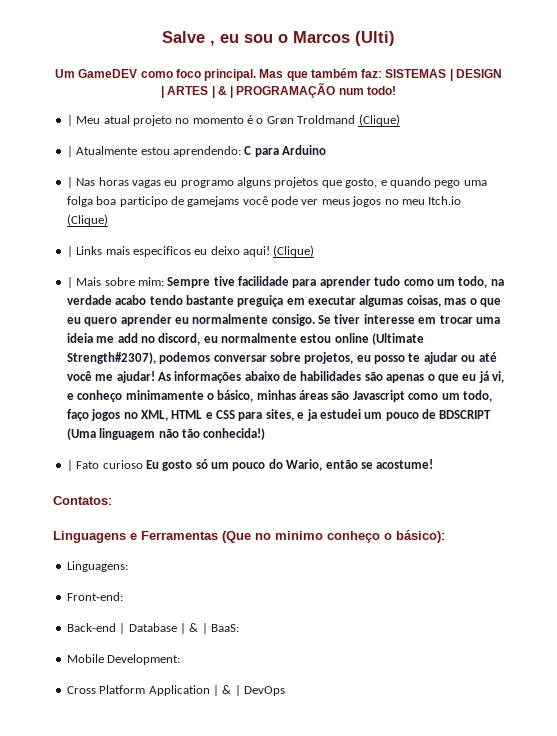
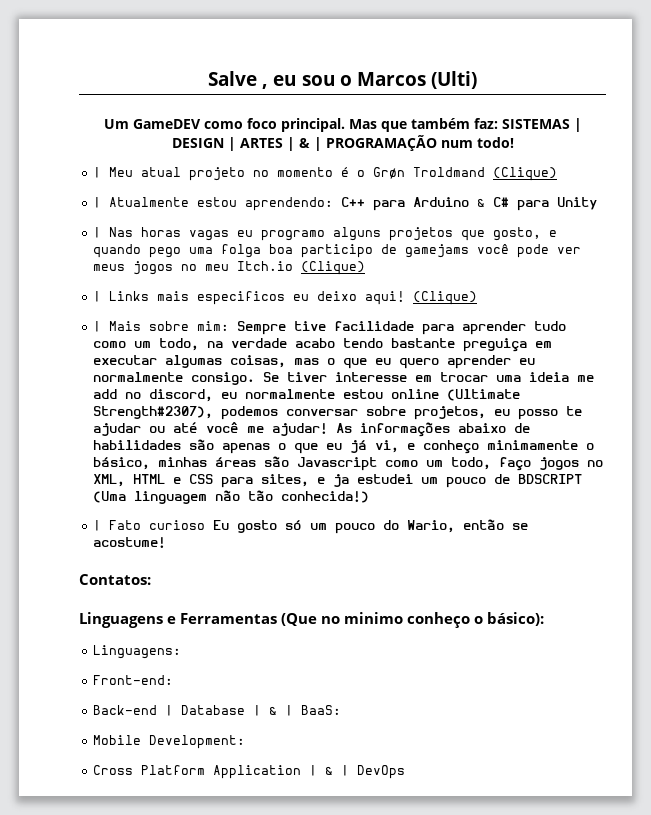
- | Atualmente estou aprendendo: C para Arduino
+ | Atualmente estou aprendendo: C++ para Arduino & C# para Unity

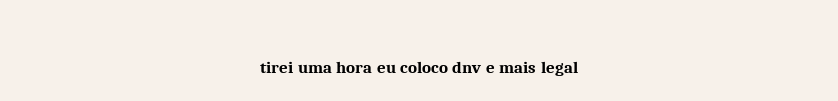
- Salve , eu sou o Marcos (Ulti)
- Um GameDEV como foco principal. Mas que também faz: SISTEMAS | DESIGN | ARTES | & | PROGRAMAÇÃO num todo!
- | Meu atual projeto no momento é o Grøn Troldmand (Clique)
- | Atualmente estou aprendendo: C++ para Arduino & C# para Unity
- | Nas horas vagas eu programo alguns projetos que gosto, e quando pego uma folga boa participo de gamejams você pode ver meus jogos no meu Itch.io (Clique)
- | Links mais especificos eu deixo aqui! (Clique)
- | Mais sobre mim: Sempre tive facilidade para aprender tudo como um todo, na verdade acabo tendo bastante preguiça em executar algumas coisas, mas o que eu quero aprender eu normalmente consigo. Se tiver interesse em trocar uma ideia me add no discord, eu normalmente estou online (Ultimate Strength#2307), podemos conversar sobre projetos, eu posso te ajudar ou até você me ajudar! As informações abaixo de habilidades são apenas o que eu já vi, e conheço minimamente o básico, minhas áreas são Javascript como um todo, faço jogos no XML, HTML e CSS para sites, e ja estudei um pouco de BDSCRIPT (Uma linguagem não tão conhecida!)
- | Fato curioso Eu gosto só um pouco do Wario, então se acostume!
- Contatos:
- Linguagens e Ferramentas (Que no minimo conheço o básico):
- Linguagens:
- Front-end:
- Back-end | Database | & | BaaS:
- Mobile Development:
- Cross Platform Application | & | DevOps
+ tirei uma hora eu coloco dnv e mais legal

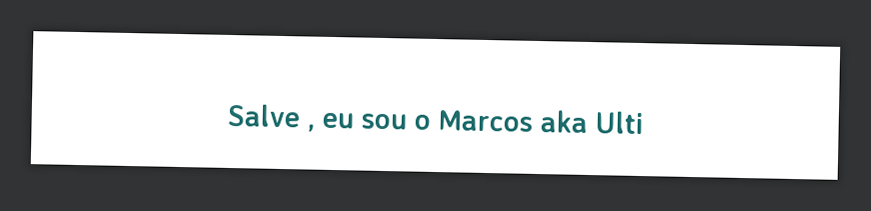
- tirei uma hora eu coloco dnv e mais legal
+ Salve , eu sou o Marcos aka Ulti

